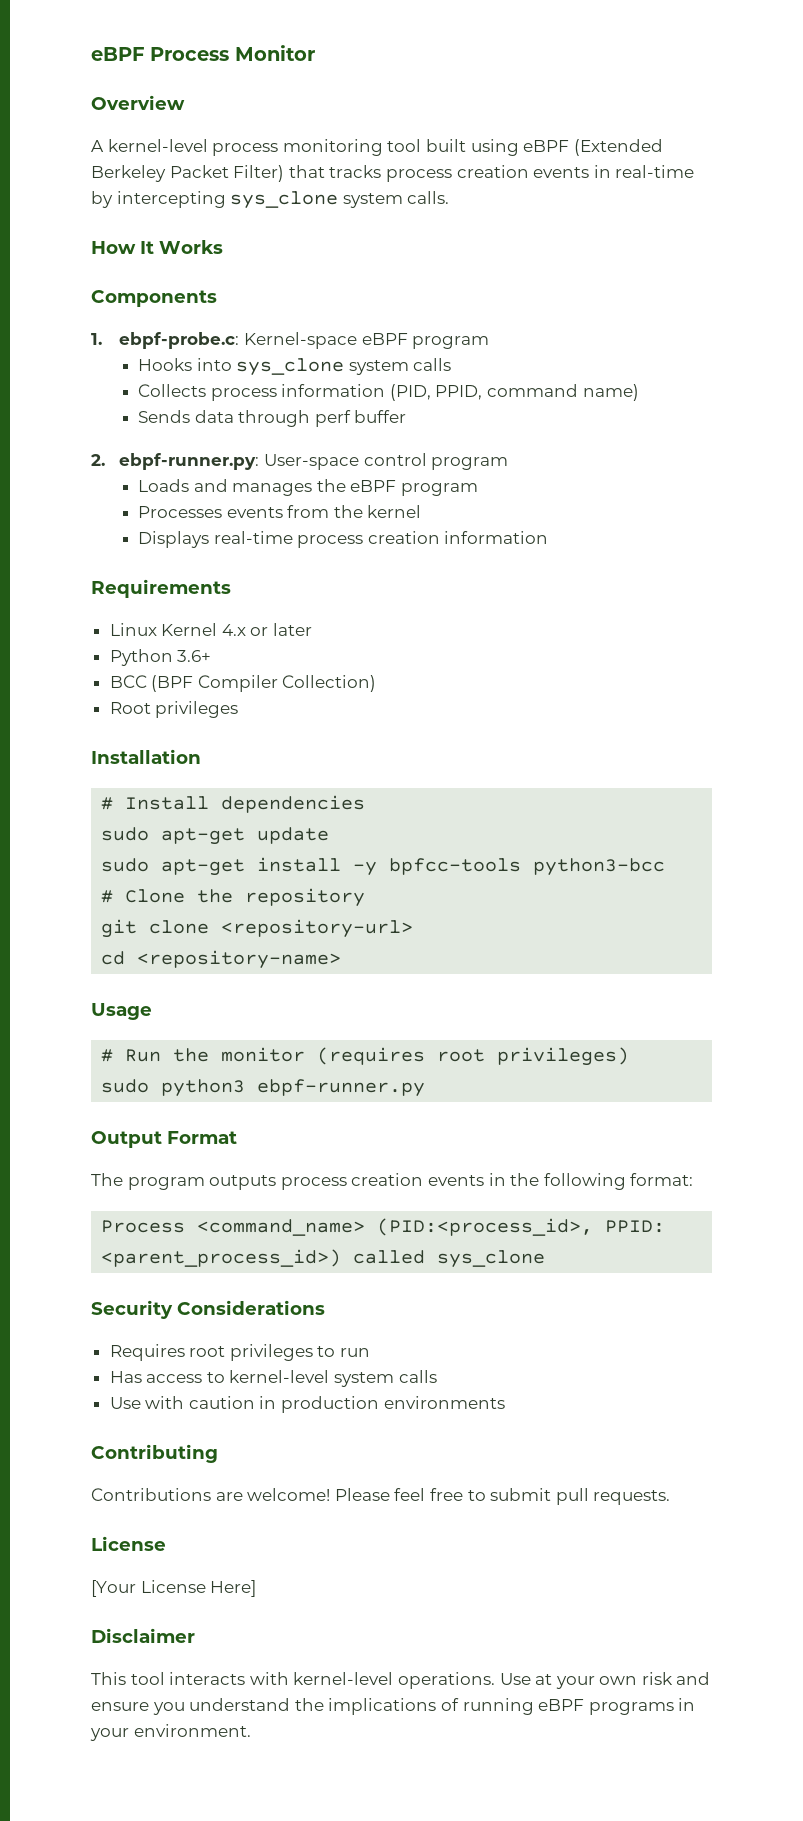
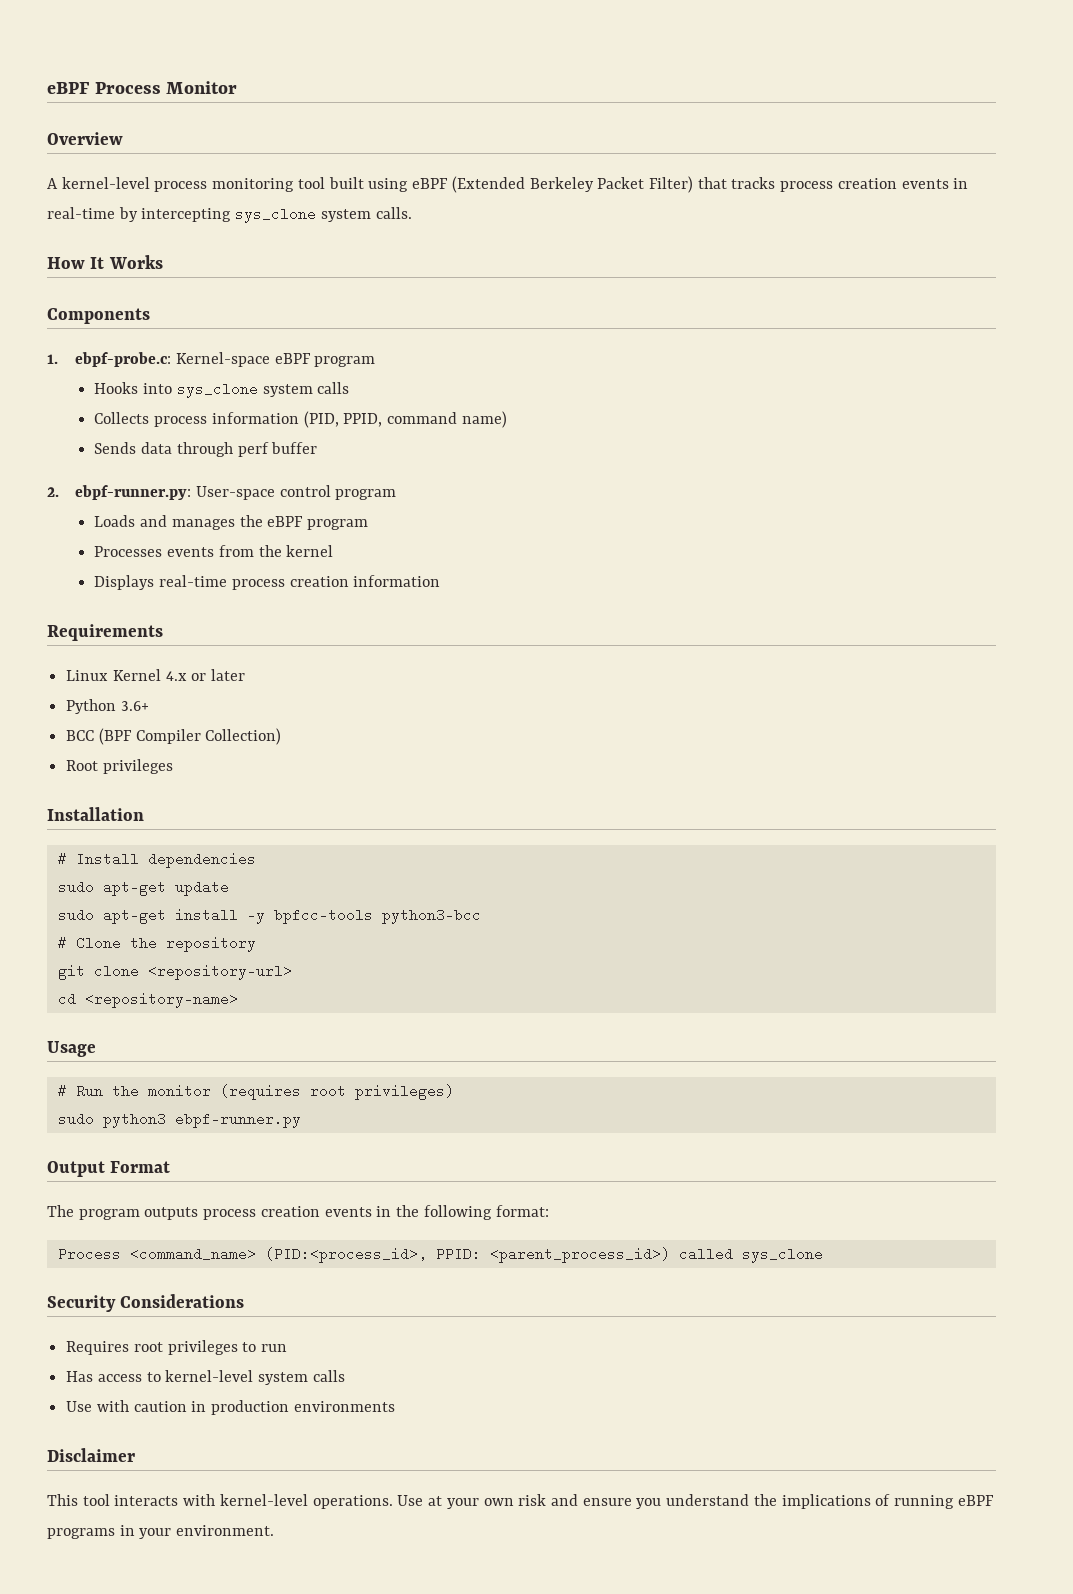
- Contributing
- Contributions are welcome! Please feel free to submit pull requests.
- License
- [Your License Here]

